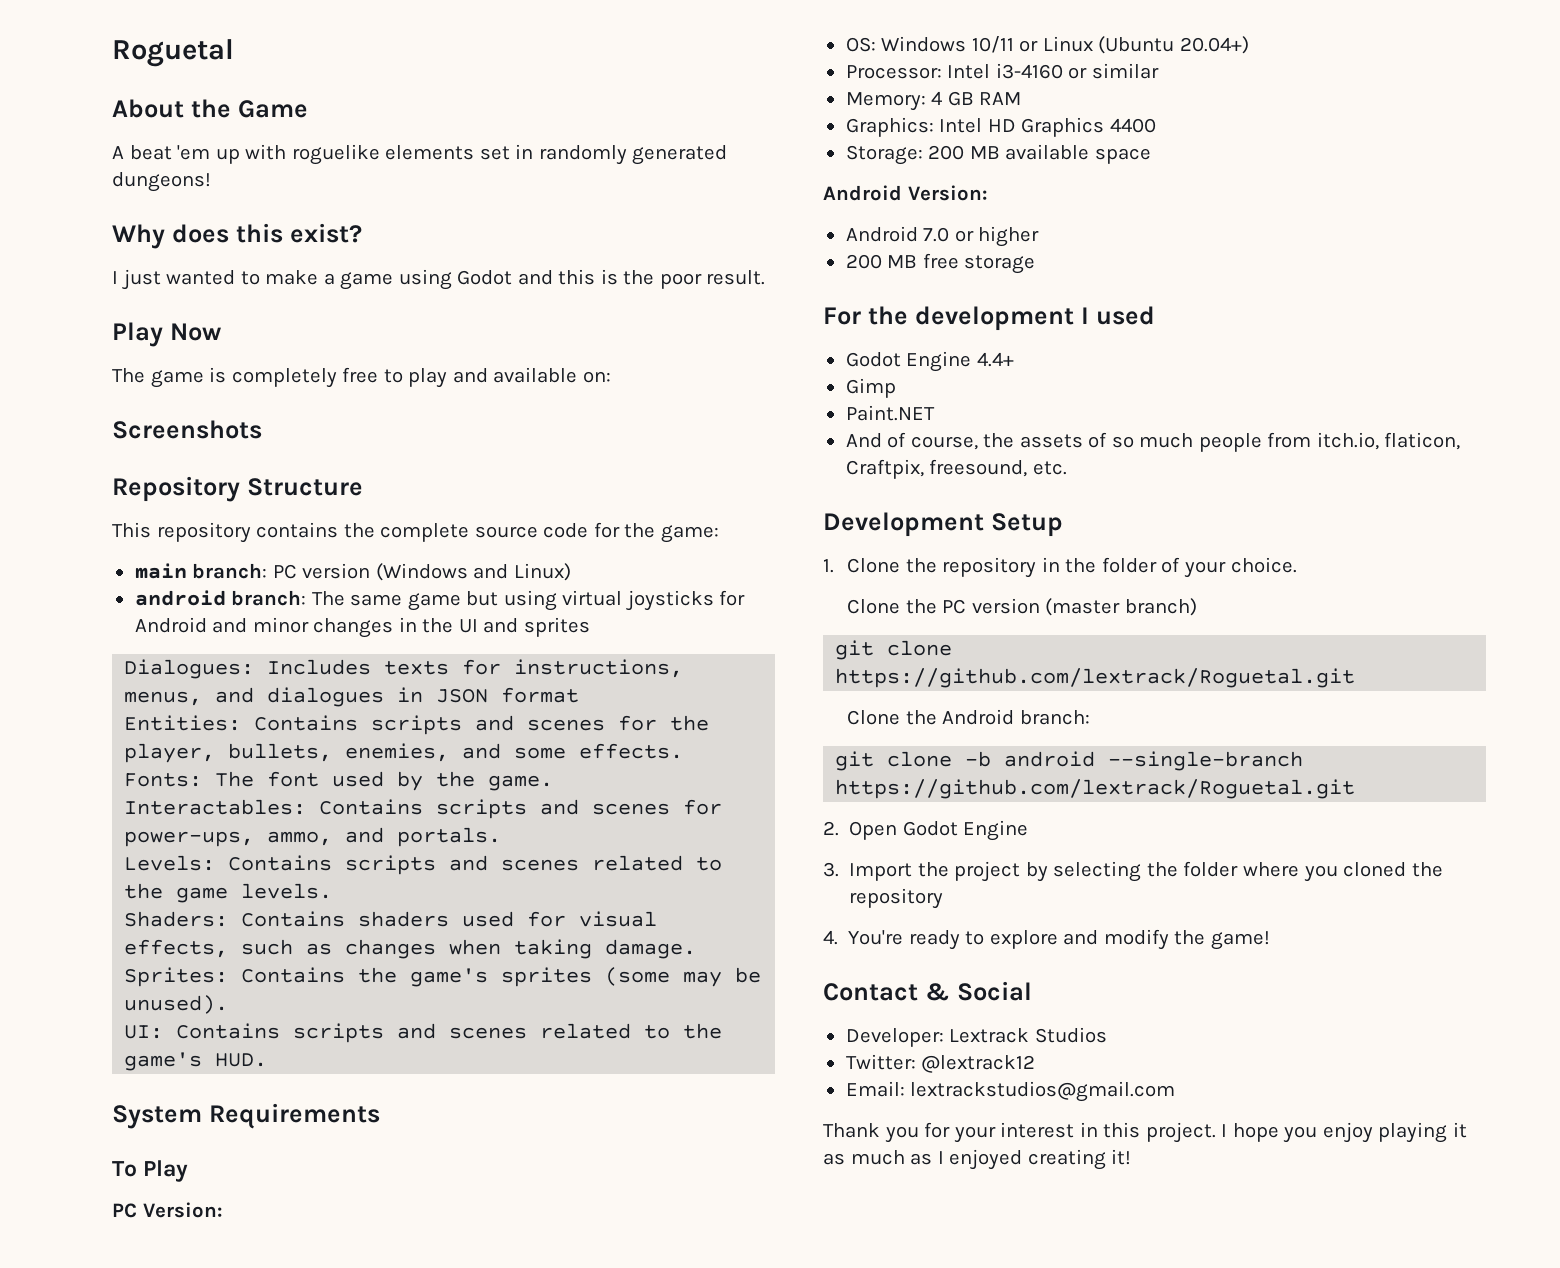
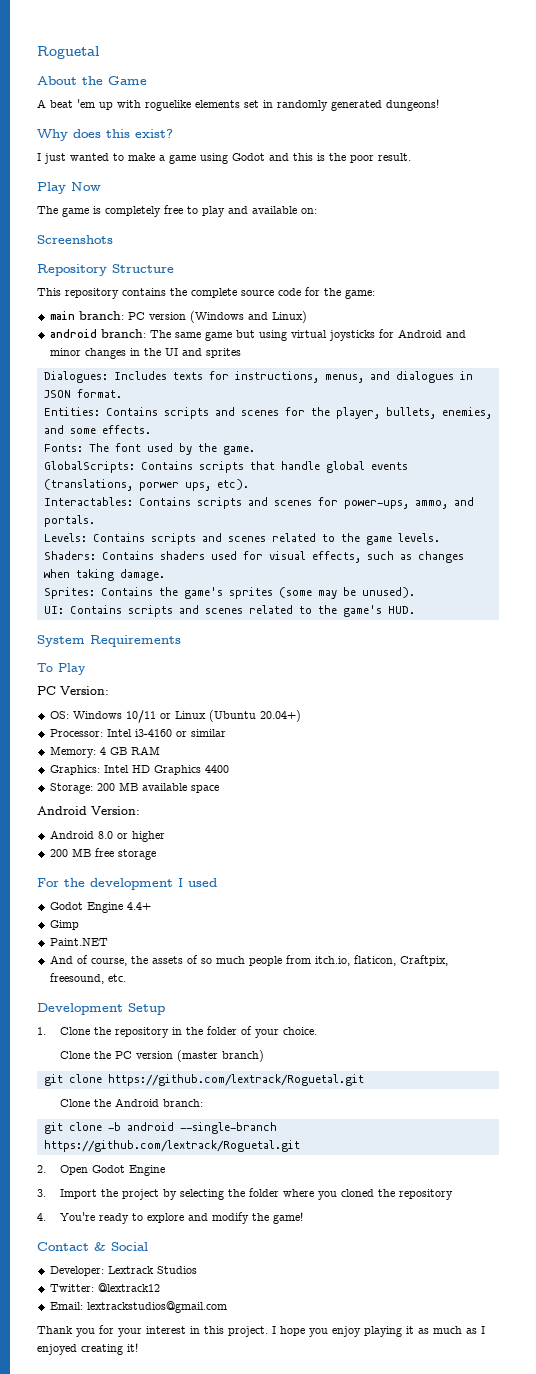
- Dialogues: Includes texts for instructions, menus, and dialogues in JSON format
+ Dialogues: Includes texts for instructions, menus, and dialogues in JSON format.
+ GlobalScripts: Contains scripts that handle global events (translations, porwer ups, etc).
- Android 7.0 or higher
+ Android 8.0 or higher

